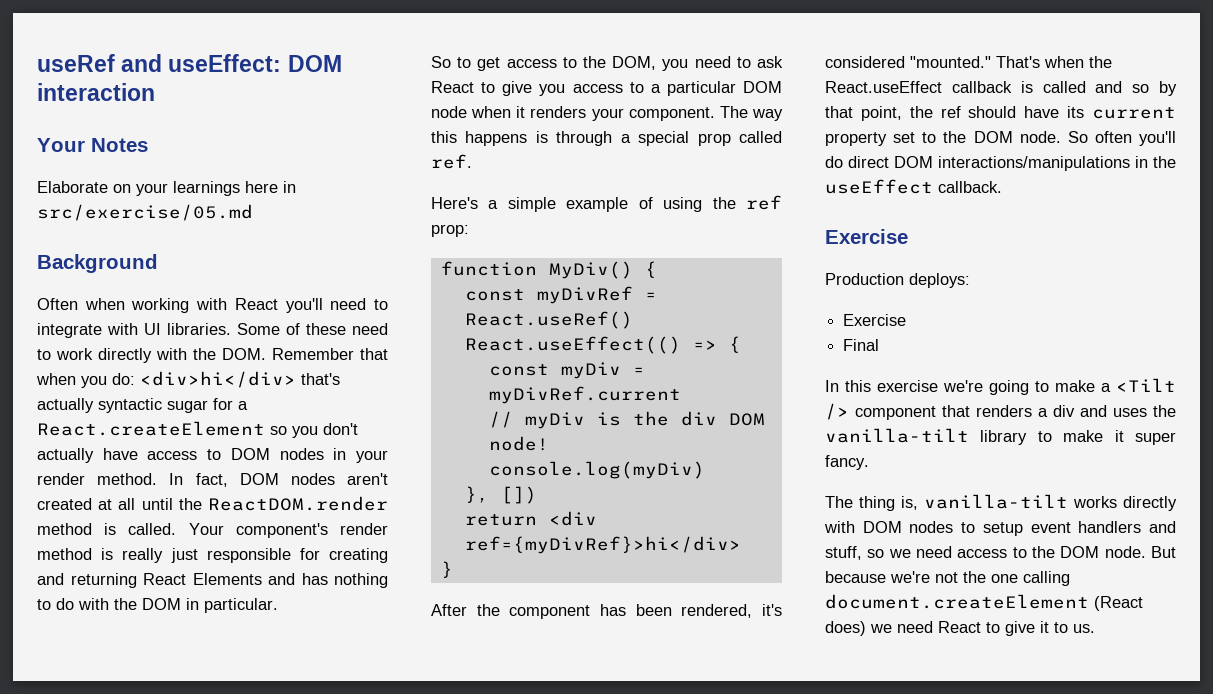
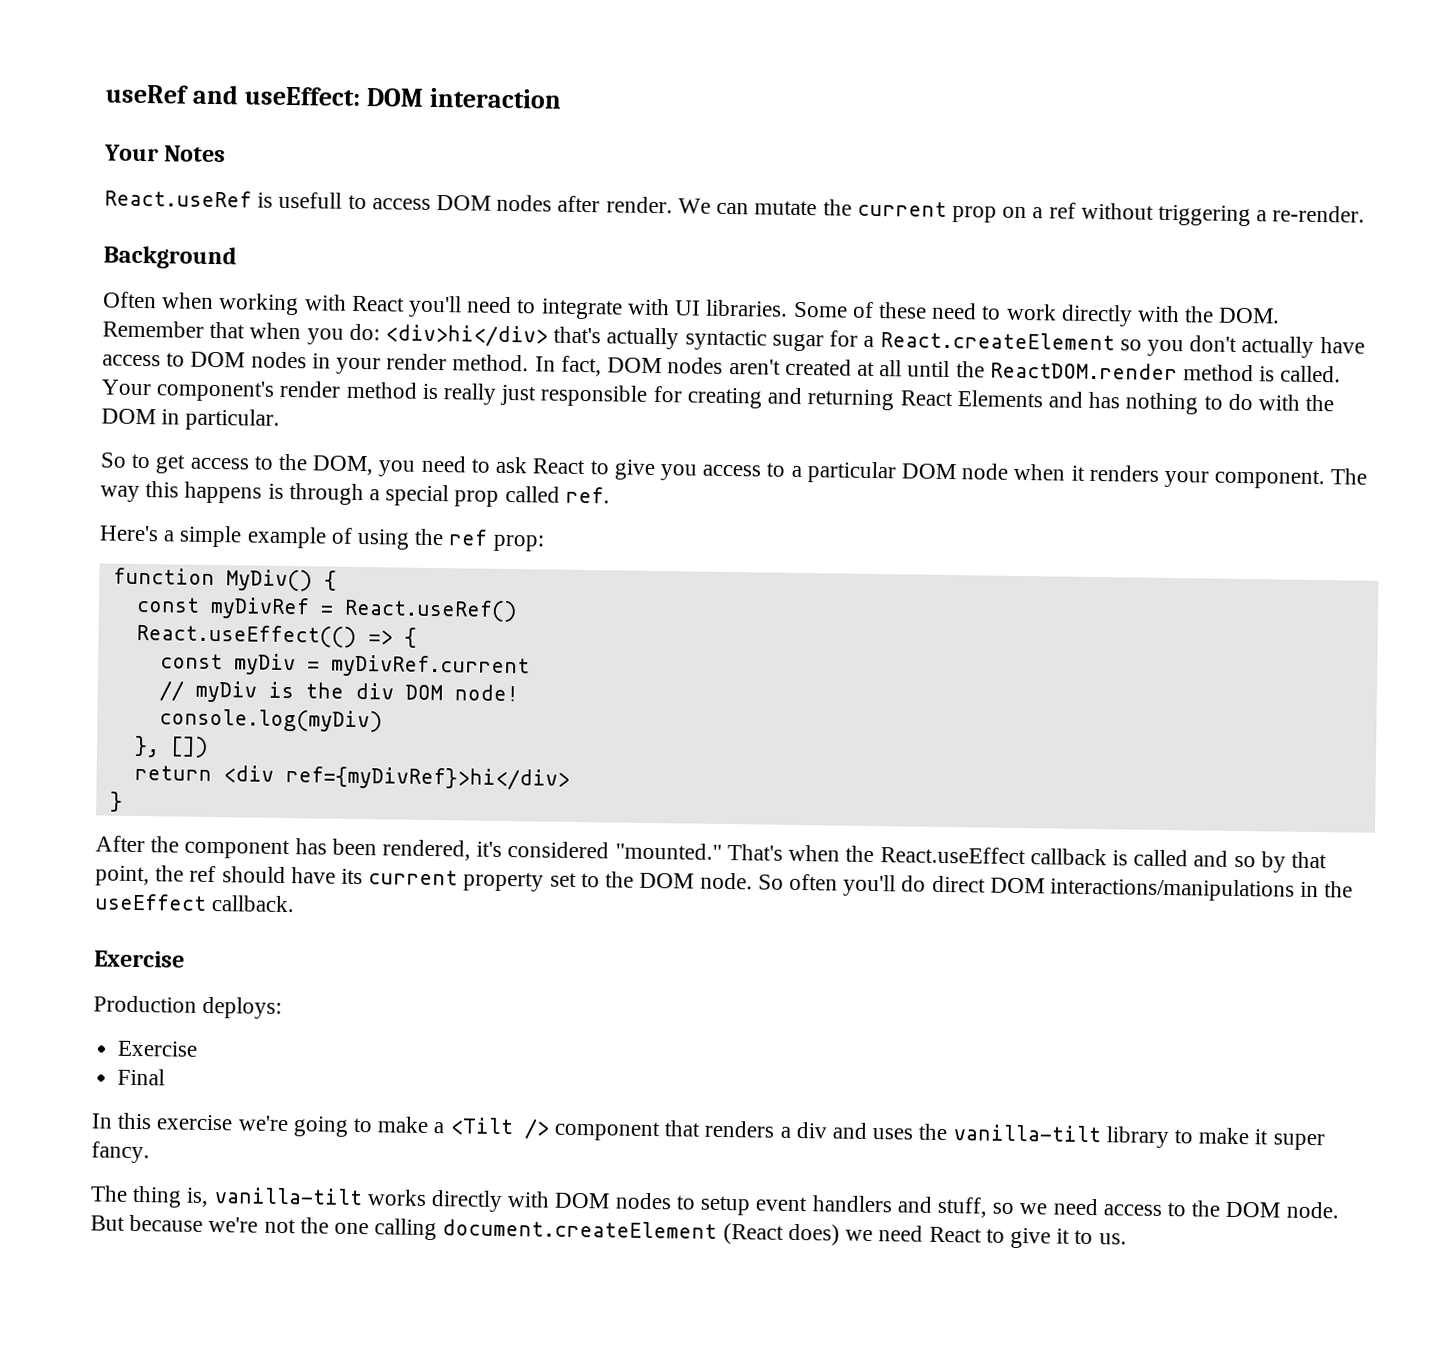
- Elaborate on your learnings here in src/exercise/05.md
+ React.useRef is usefull to access DOM nodes after render. We can mutate the current prop on a ref without triggering a re-render.

